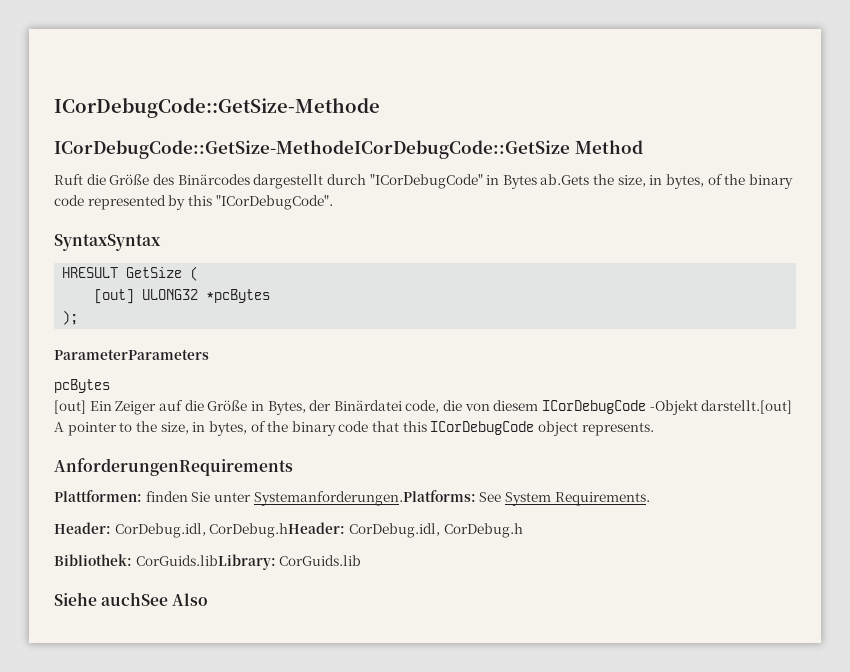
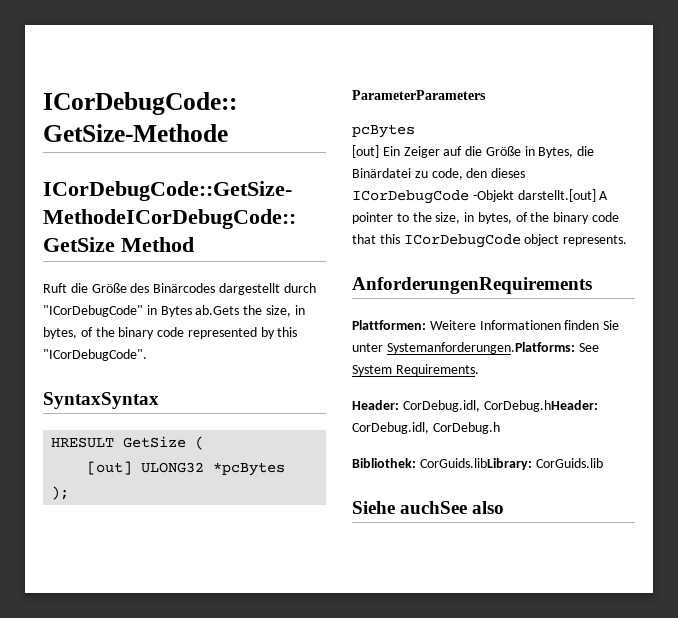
- [out] Ein Zeiger auf die Größe in Bytes, der Binärdatei code, die von diesem ICorDebugCode -Objekt darstellt.[out] A pointer to the size, in bytes, of the binary code that this ICorDebugCode object represents.
+ [out] Ein Zeiger auf die Größe in Bytes, die Binärdatei zu code, den dieses ICorDebugCode -Objekt darstellt.[out] A pointer to the size, in bytes, of the binary code that this ICorDebugCode object represents.
- Plattformen: finden Sie unter Systemanforderungen.Platforms: See System Requirements.
+ Plattformen: Weitere Informationen finden Sie unter Systemanforderungen.Platforms: See System Requirements.
- Siehe auchSee Also
+ Siehe auchSee also

